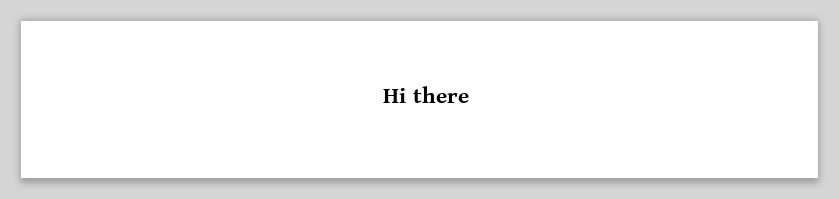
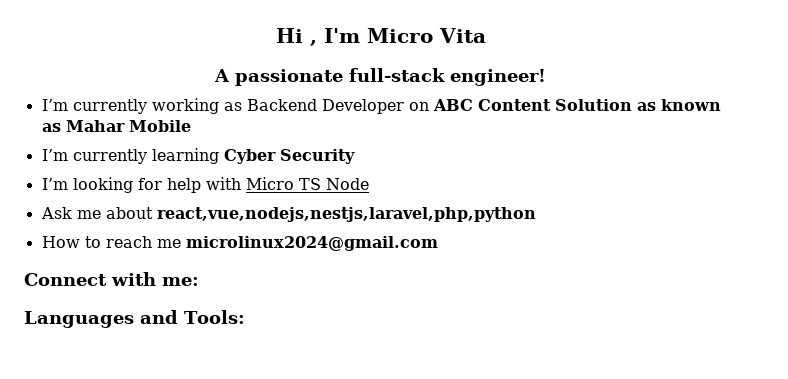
- Hi there
+ Hi , I'm Micro Vita
+ A passionate full-stack engineer!
+ I’m currently working as Backend Developer on ABC Content Solution as known as Mahar Mobile
+ I’m currently learning Cyber Security
+ I’m looking for help with Micro TS Node
+ Ask me about react,vue,nodejs,nestjs,laravel,php,python
+ How to reach me microlinux2024@gmail.com
+ Connect with me:
+ Languages and Tools:

